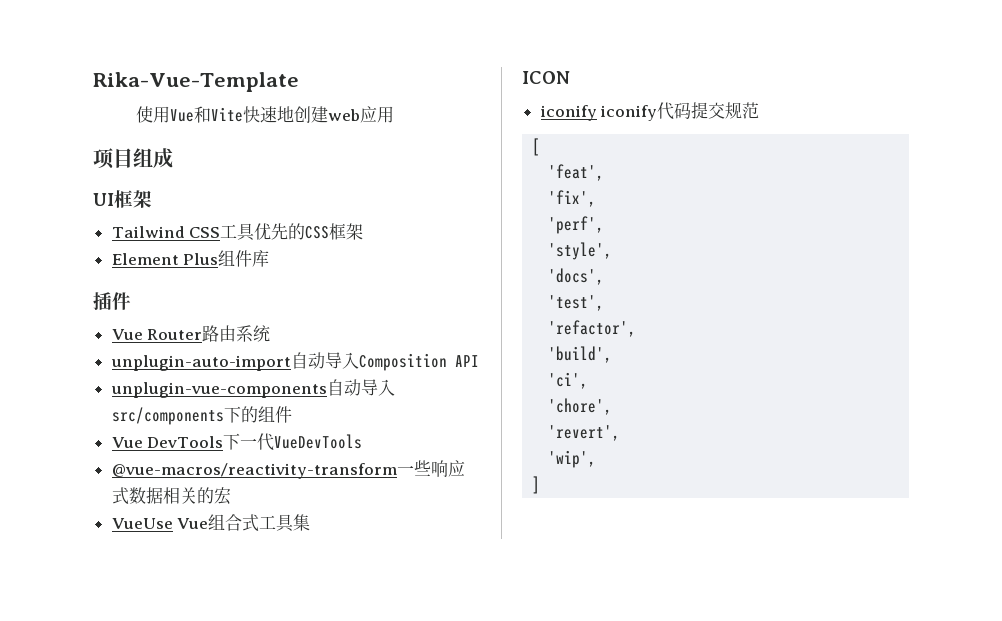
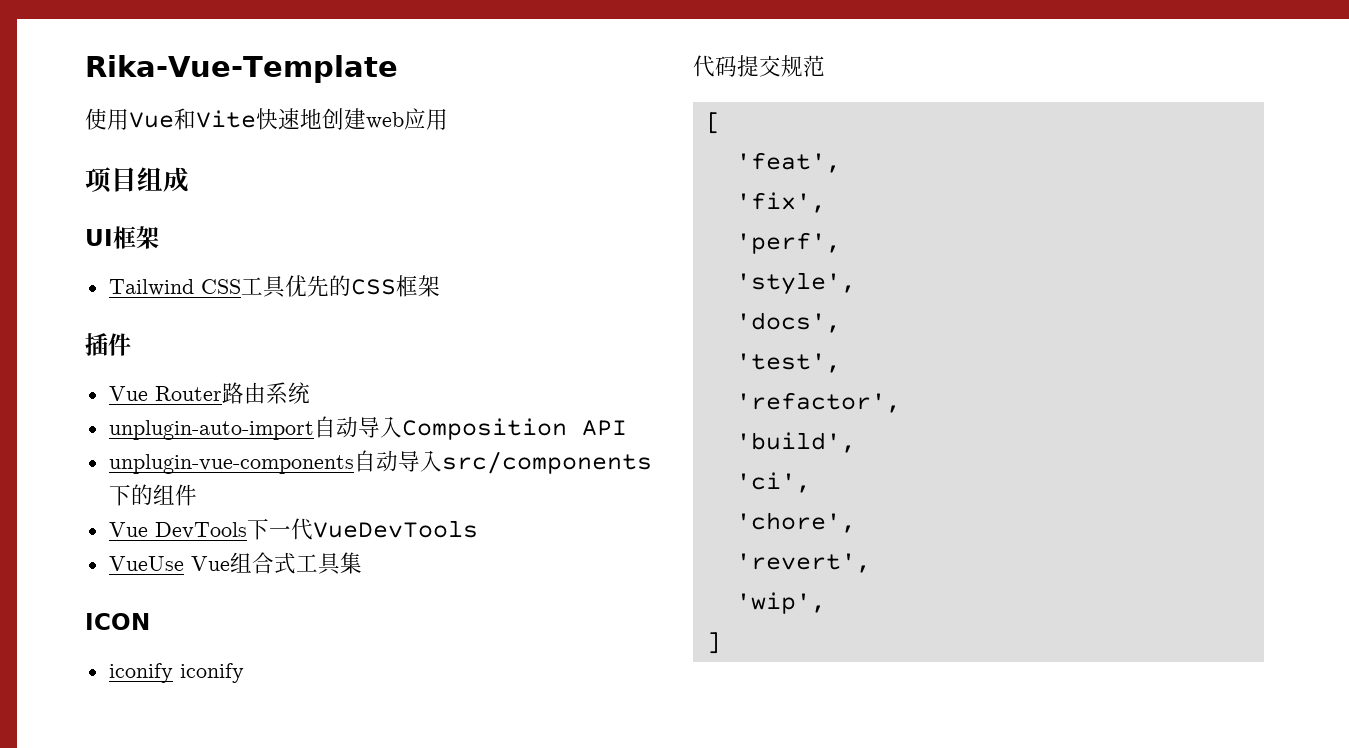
- Element Plus组件库
- @vue-macros/reactivity-transform一些响应式数据相关的宏
- iconify iconify代码提交规范
+ iconify iconify
+ 代码提交规范

